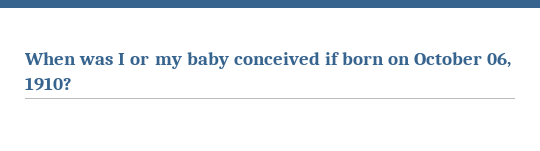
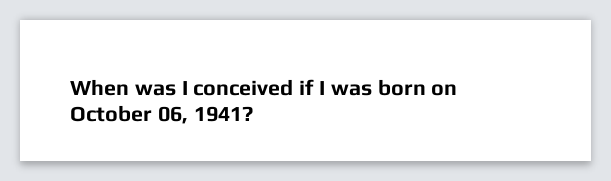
- When was I or my baby conceived if born on October 06, 1910?
+ When was I conceived if I was born on October 06, 1941?

